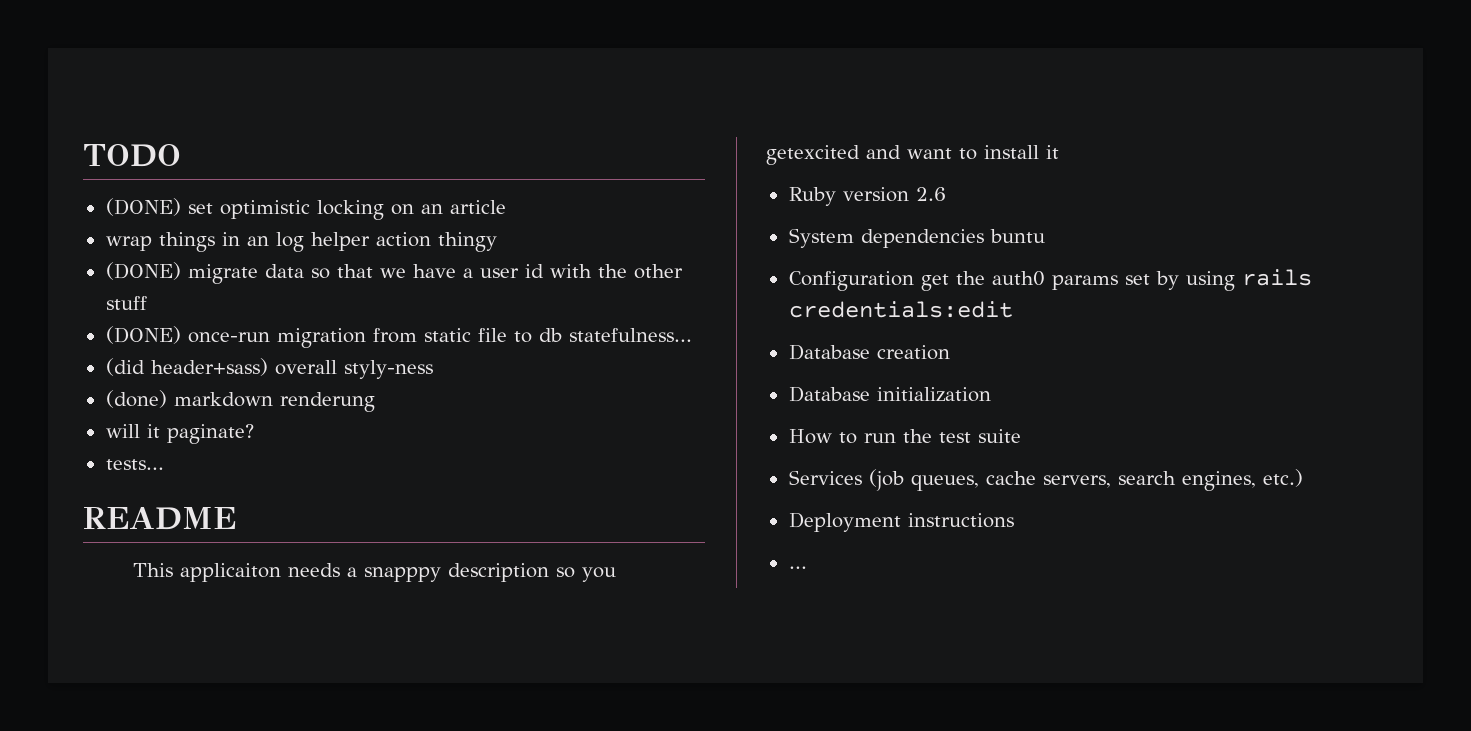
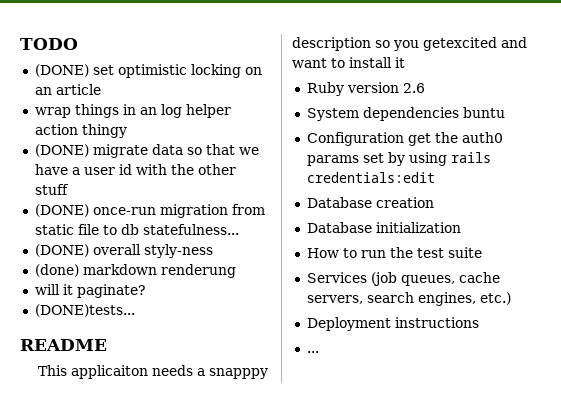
- (did header+sass) overall styly-ness
+ (DONE) overall styly-ness
- tests...
+ (DONE)tests...

